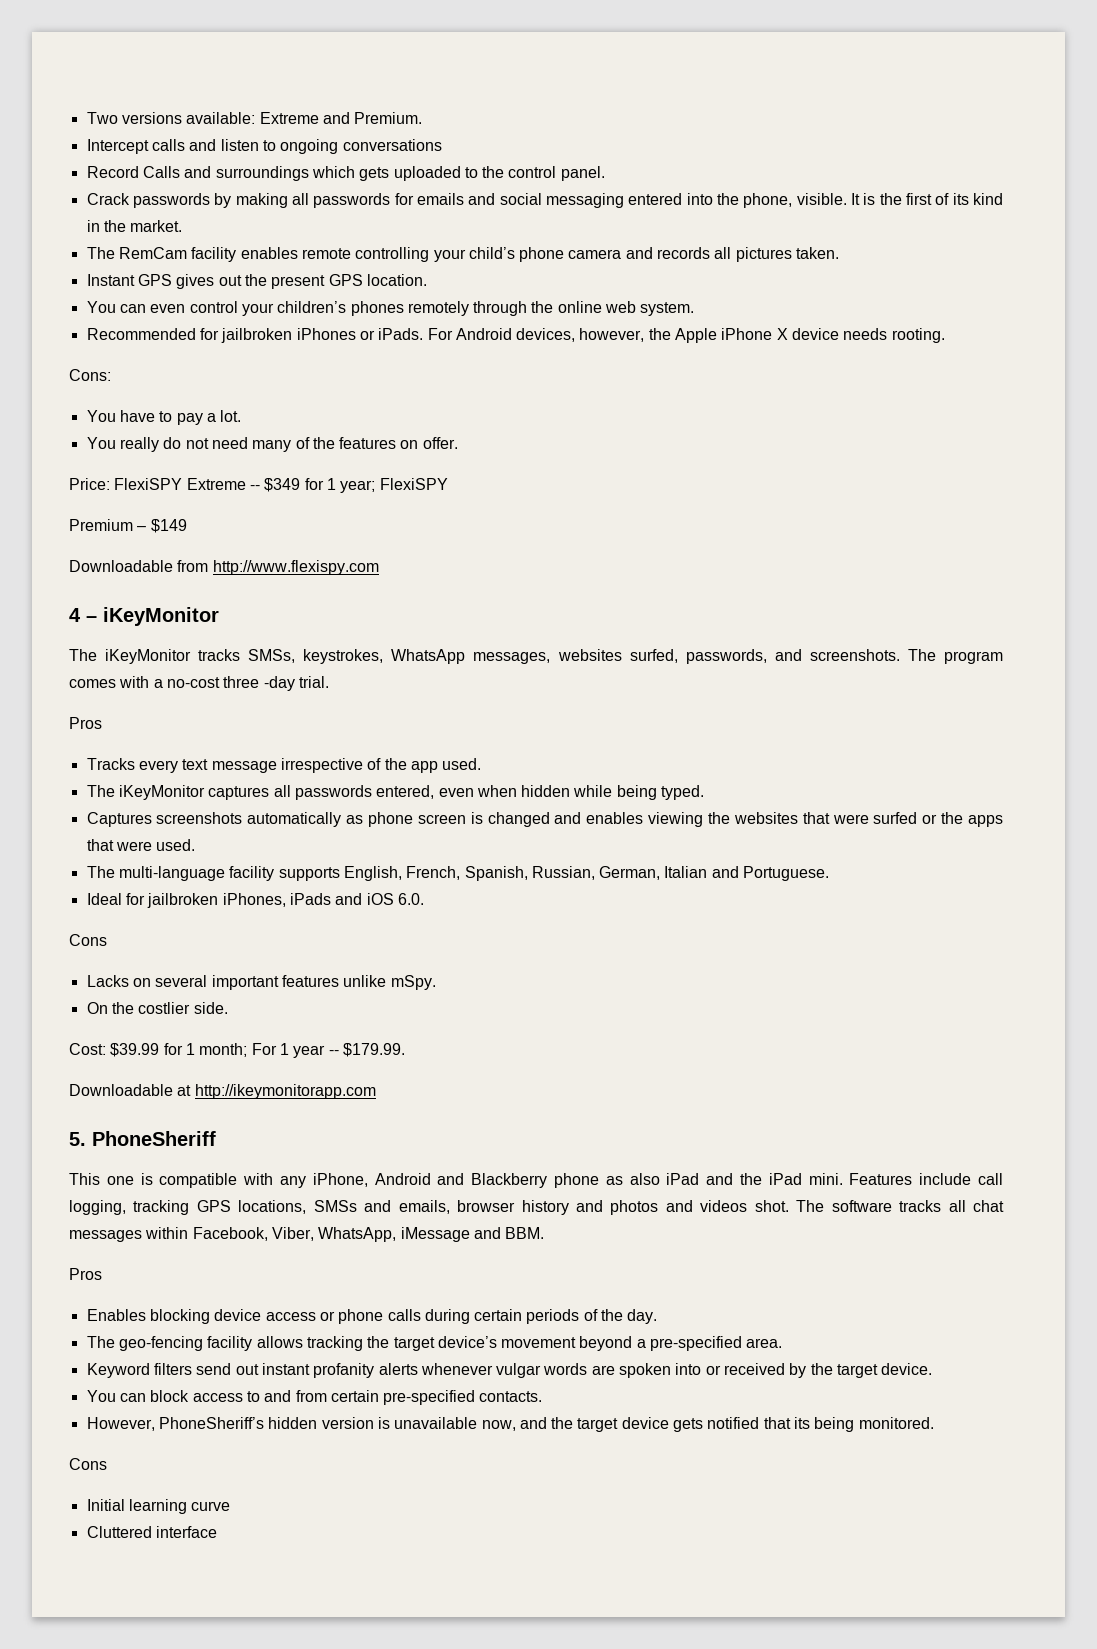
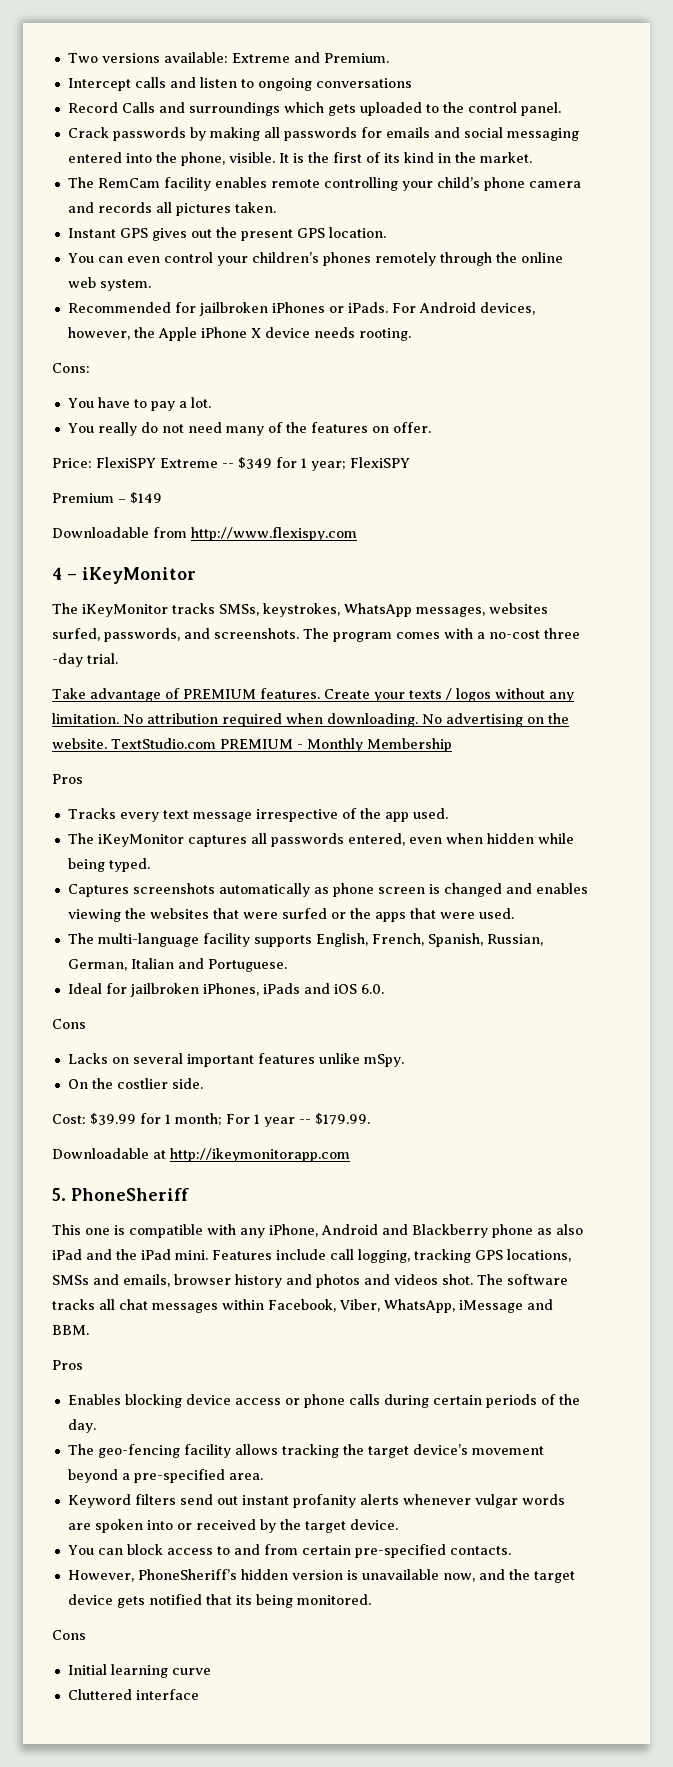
+ Take advantage of PREMIUM features. Create your texts / logos without any limitation. No attribution required when downloading. No advertising on the website. TextStudio.com PREMIUM - Monthly Membership

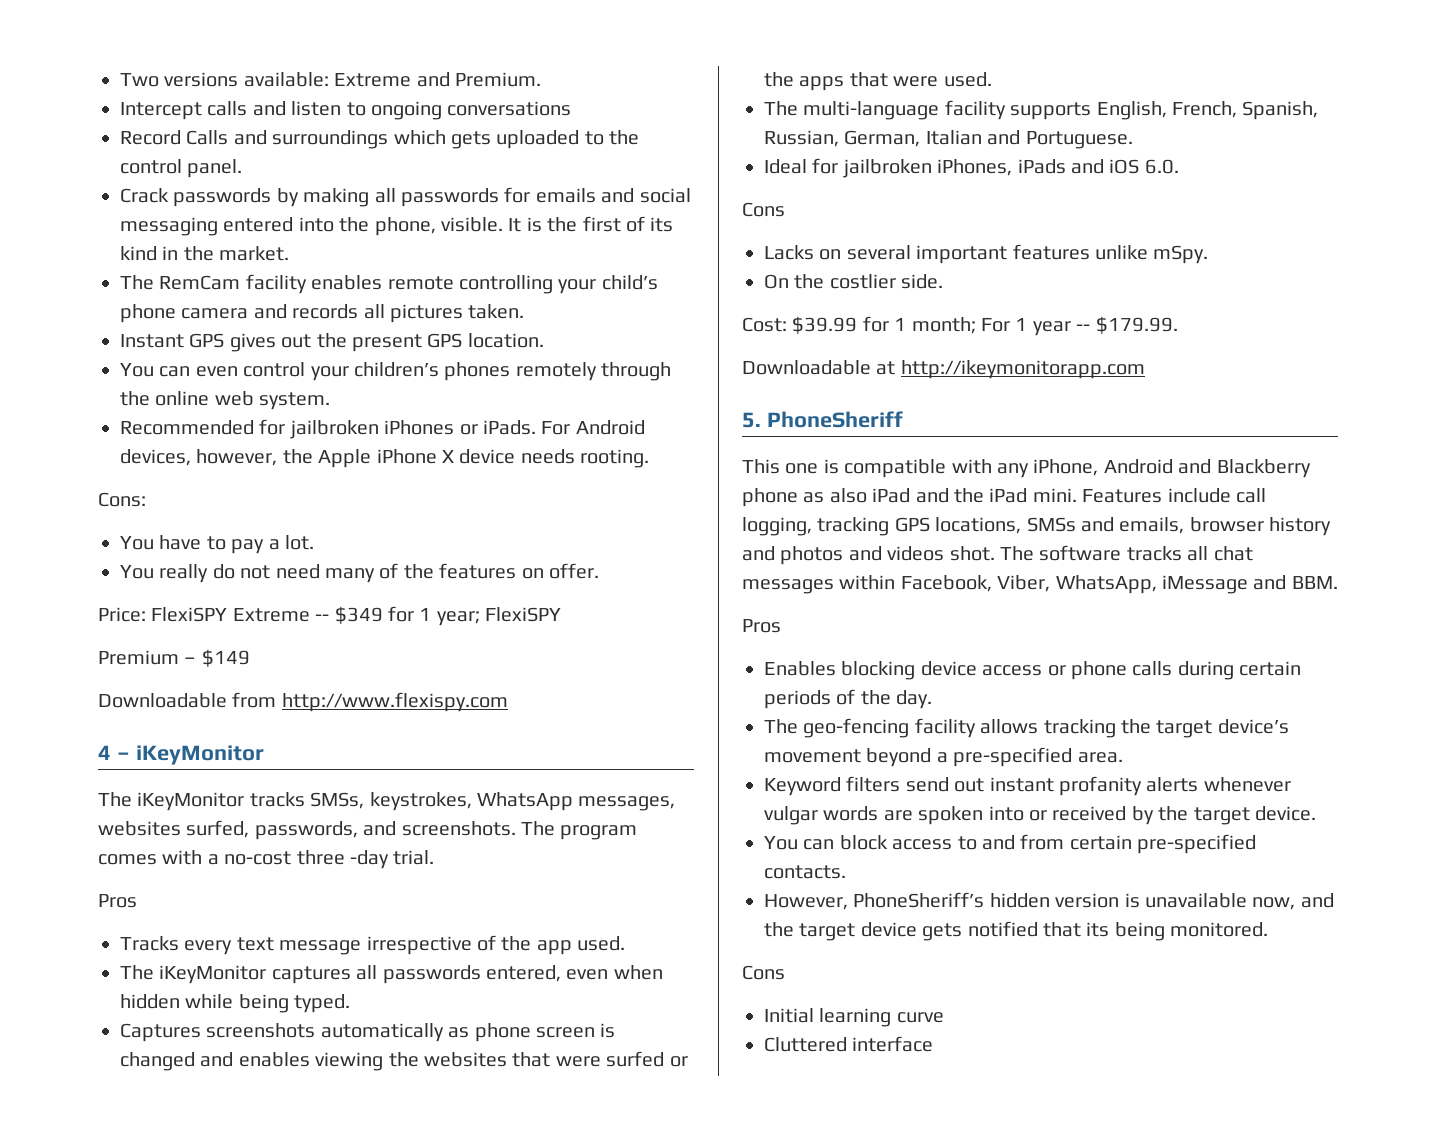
- Take advantage of PREMIUM features. Create your texts / logos without any limitation. No attribution required when downloading. No advertising on the website. TextStudio.com PREMIUM - Monthly Membership

